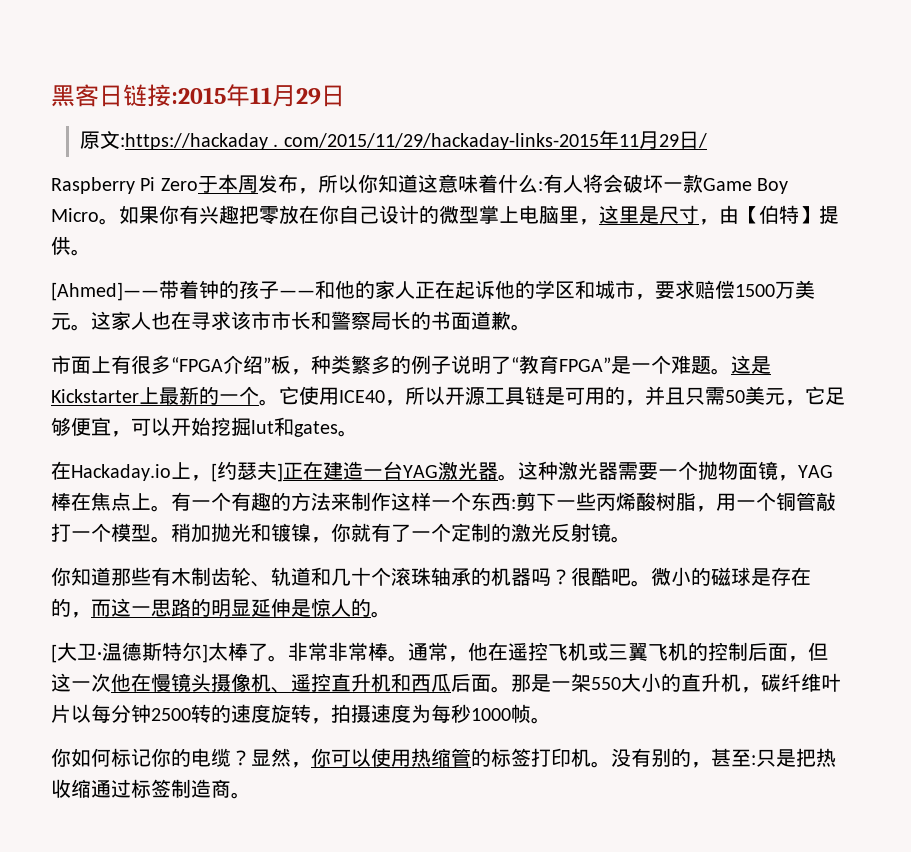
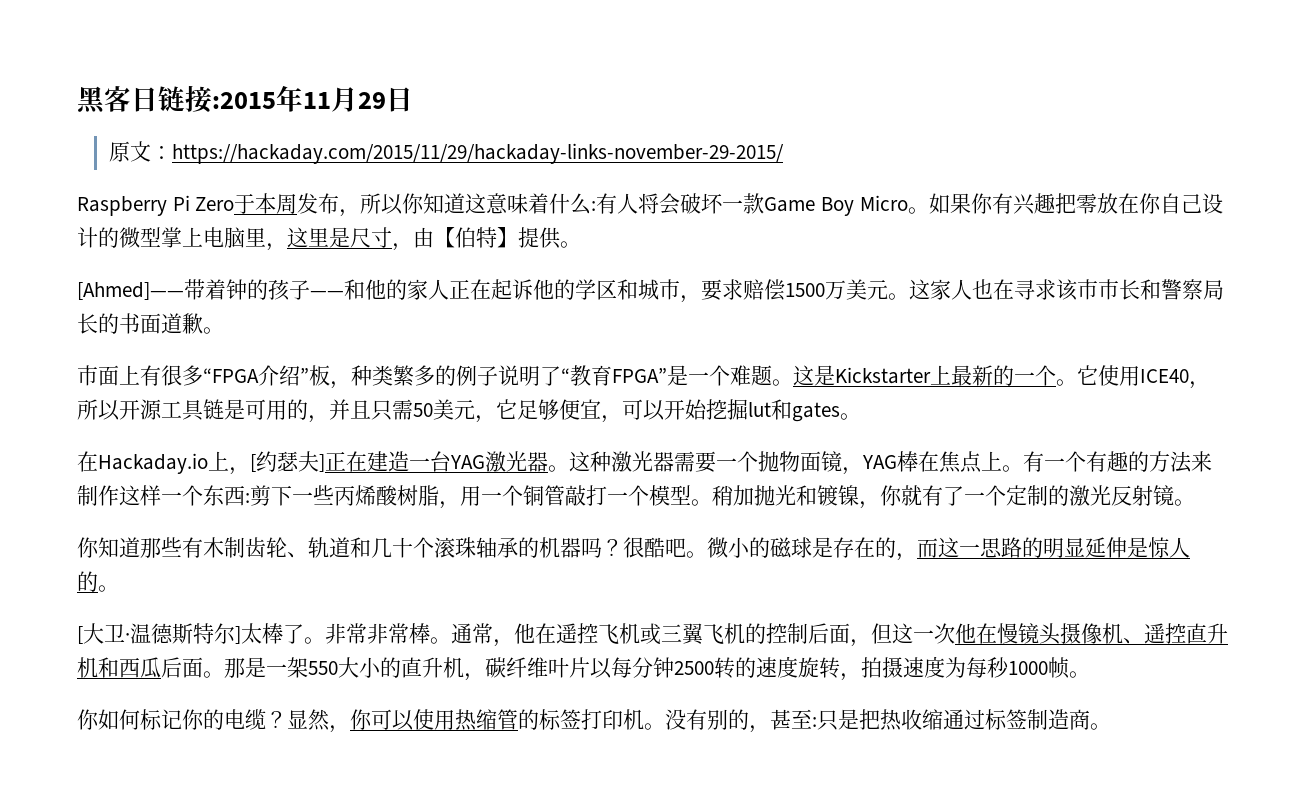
- 原文:https://hackaday . com/2015/11/29/hackaday-links-2015年11月29日/
+ 原文：https://hackaday.com/2015/11/29/hackaday-links-november-29-2015/

